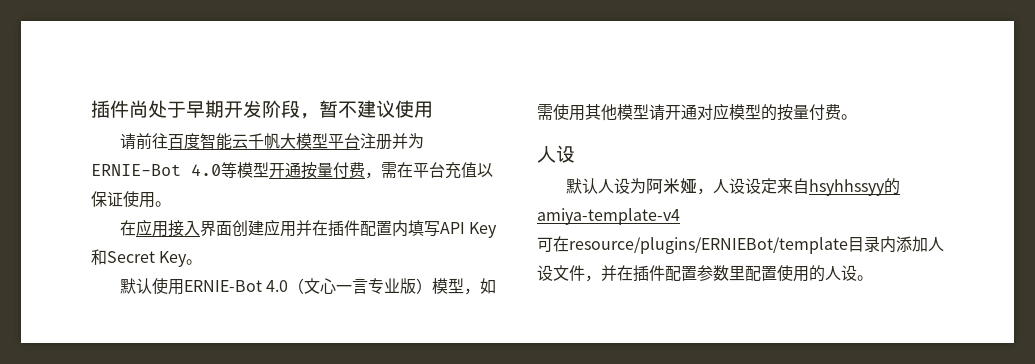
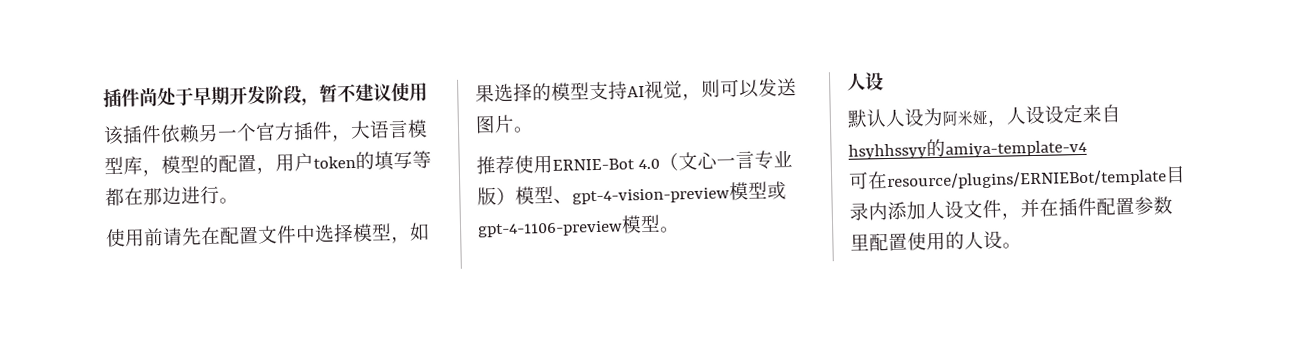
- 请前往百度智能云千帆大模型平台注册并为ERNIE-Bot 4.0等模型开通按量付费，需在平台充值以保证使用。
- 在应用接入界面创建应用并在插件配置内填写API Key和Secret Key。
- 默认使用ERNIE-Bot 4.0（文心一言专业版）模型，如需使用其他模型请开通对应模型的按量付费。
+ 该插件依赖另一个官方插件，大语言模型库，模型的配置，用户token的填写等都在那边进行。
+ 使用前请先在配置文件中选择模型，如果选择的模型支持AI视觉，则可以发送图片。
+ 推荐使用ERNIE-Bot 4.0（文心一言专业版）模型、gpt-4-vision-preview模型或gpt-4-1106-preview模型。

